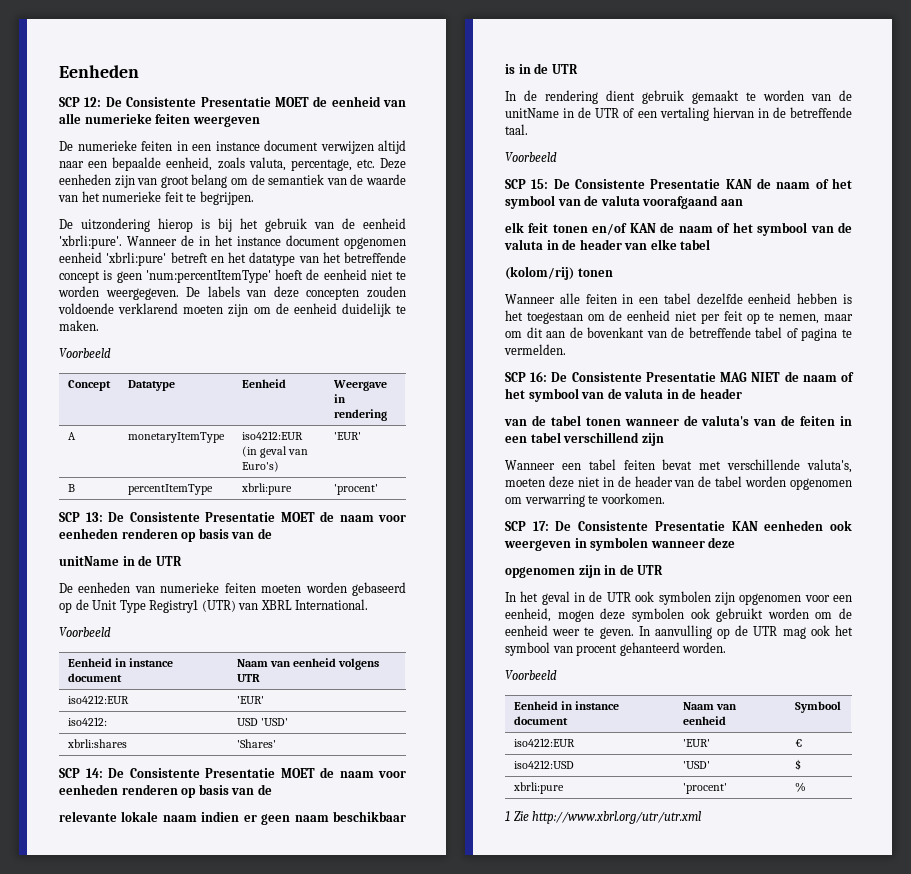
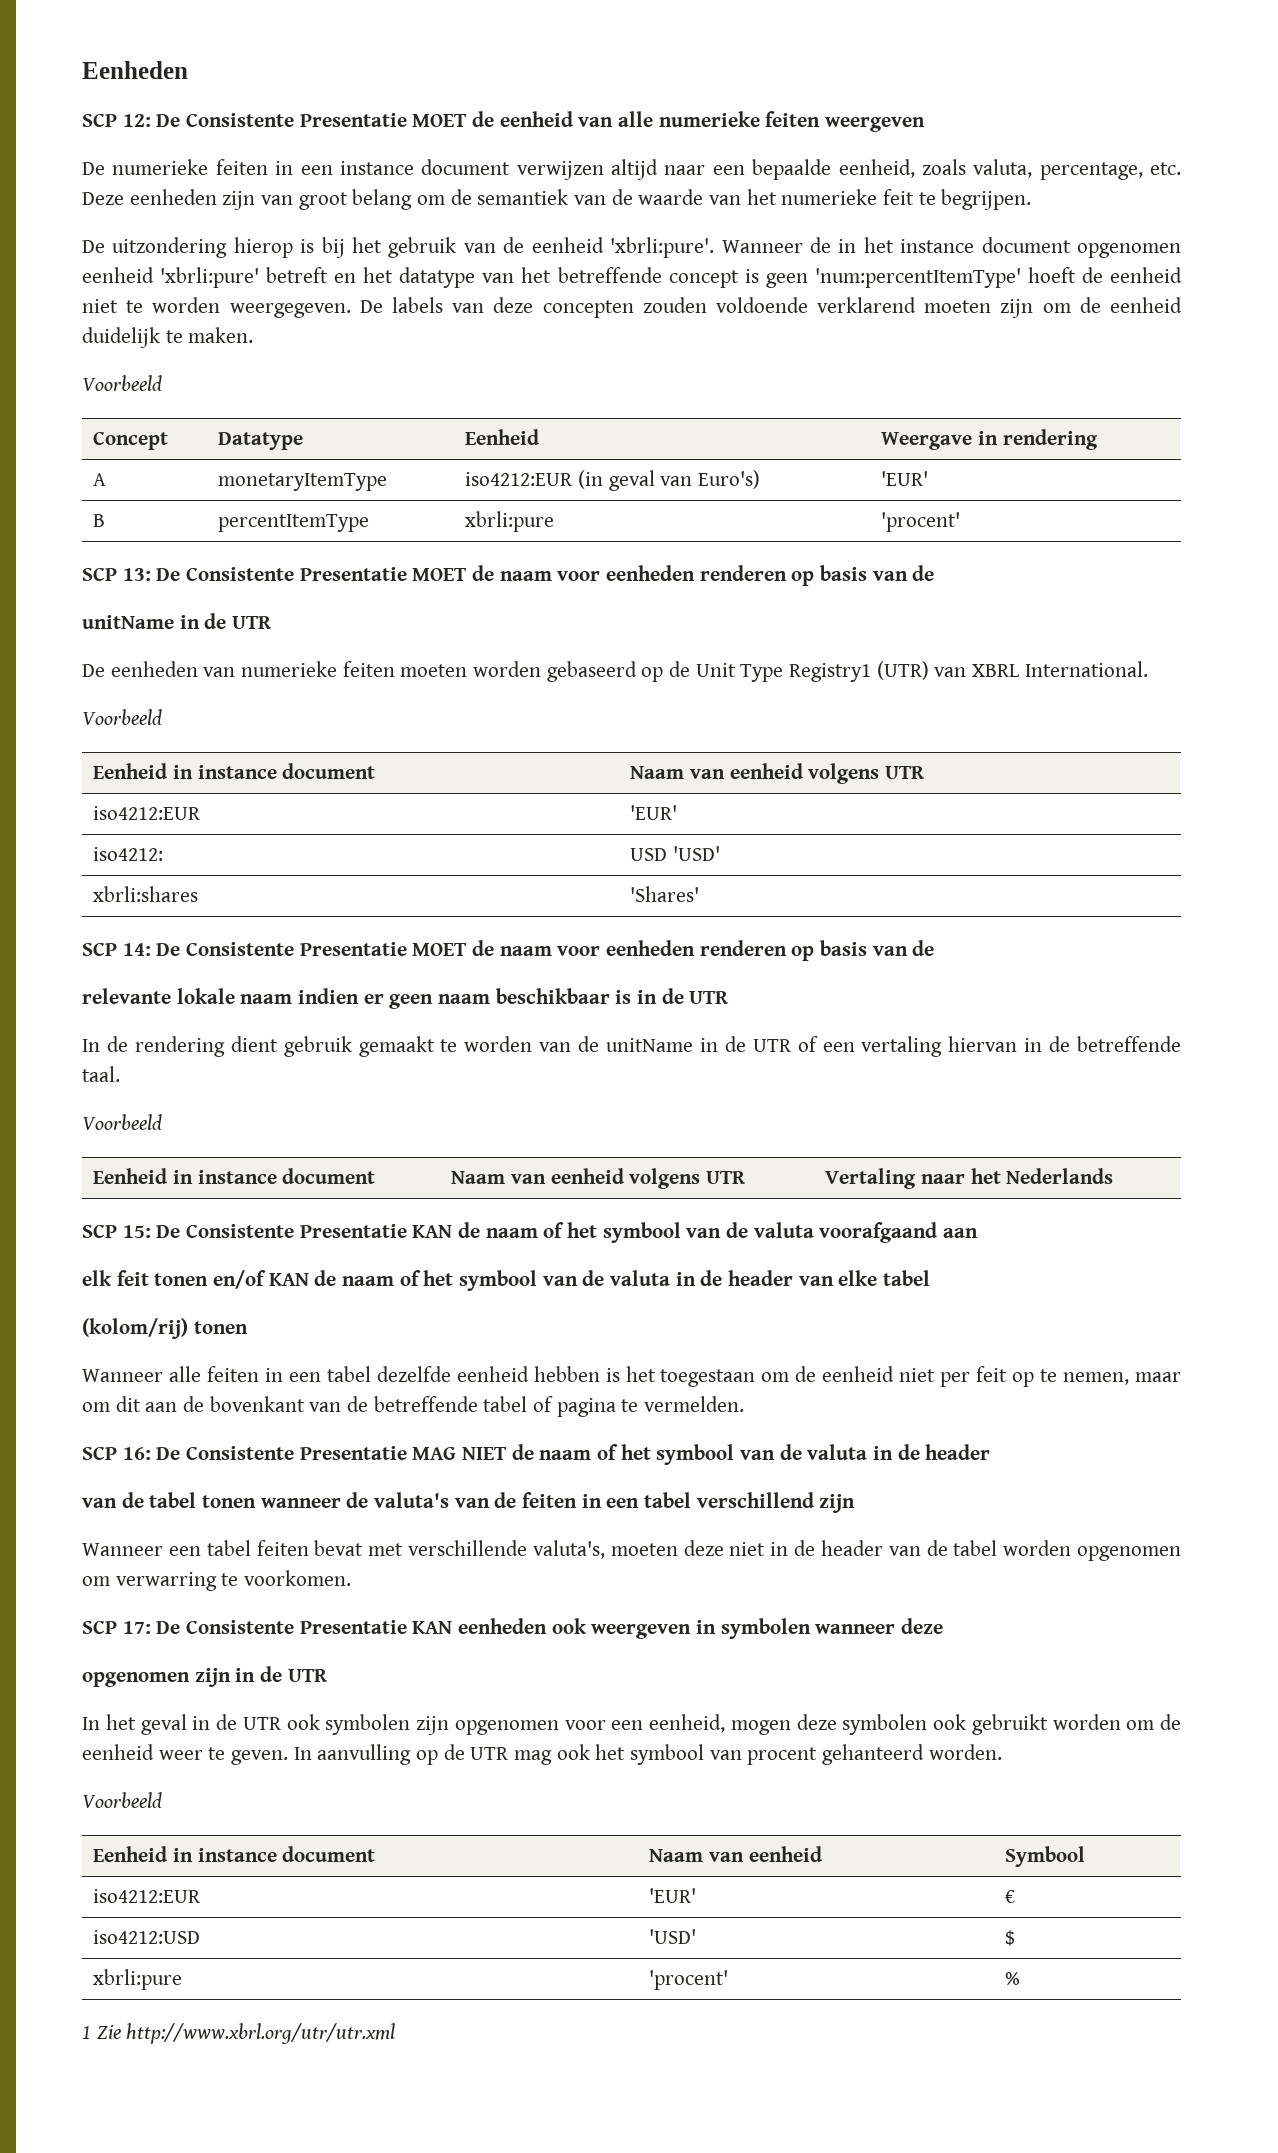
+ Eenheid in instance document | Naam van eenheid volgens UTR | Vertaling naar het Nederlands

